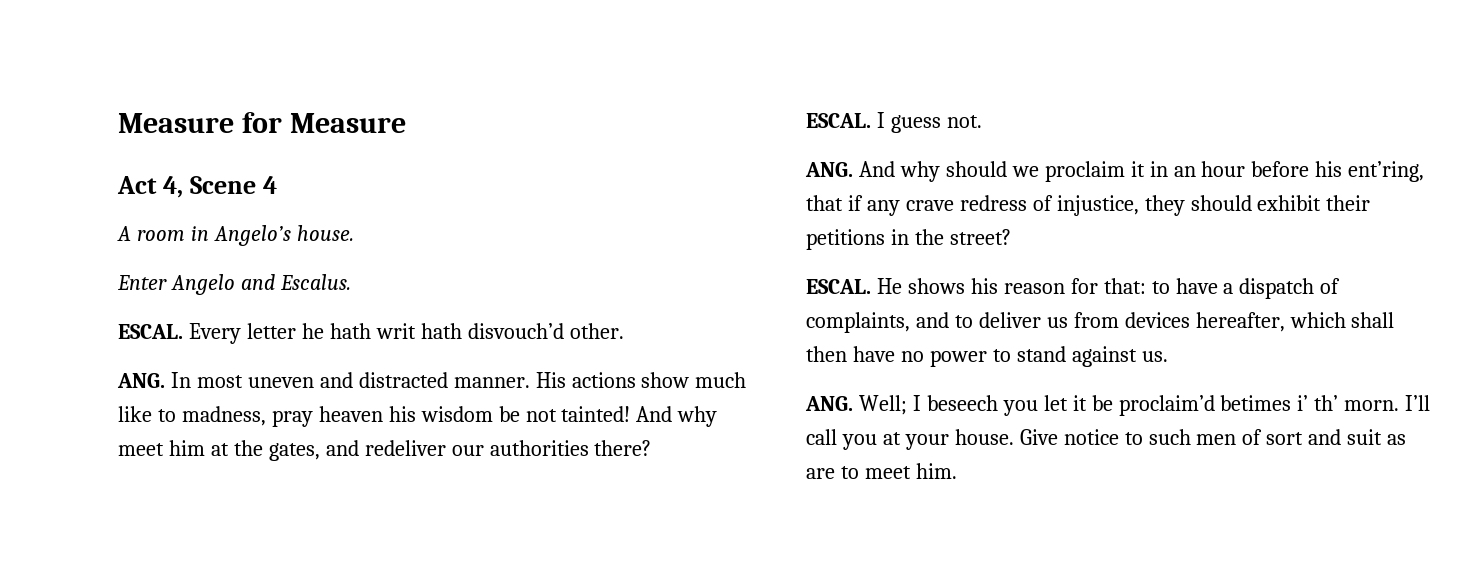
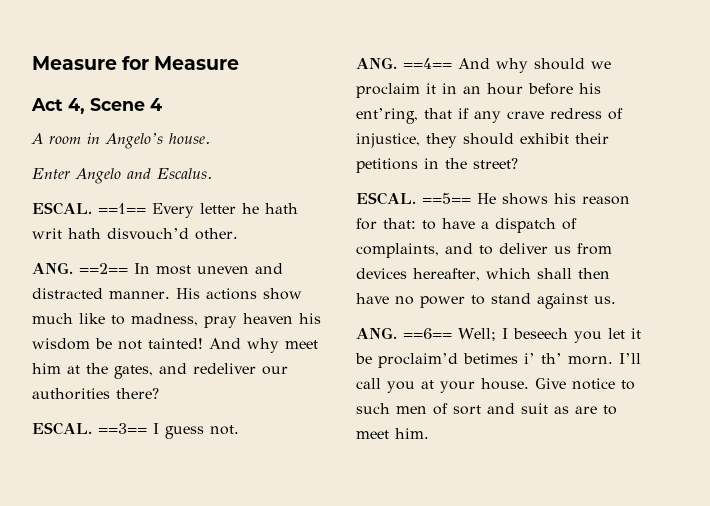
- Every letter he hath writ hath disvouch’d other.
+ ==1== Every letter he hath writ hath disvouch’d other.
- ANG. In most uneven and distracted manner.
+ ANG. ==2== In most uneven and distracted manner.
- I guess not.
+ ==3== I guess not.
- ANG. And why should we proclaim it in an hour before his ent’ring, that if any crave redress of injustice, they should exhibit their petitions in the street?
+ ANG. ==4== And why should we proclaim it in an hour before his ent’ring, that if any crave redress of injustice, they should exhibit their petitions in the street?
- He shows his reason for that: to have a dispatch of complaints, and to deliver us from devices hereafter, which shall then have no power to stand against us.
+ ==5== He shows his reason for that: to have a dispatch of complaints, and to deliver us from devices hereafter, which shall then have no power to stand against us.
- ANG. Well; I beseech you let it be proclaim’d betimes i’ th’ morn.
+ ANG. ==6== Well; I beseech you let it be proclaim’d betimes i’ th’ morn.

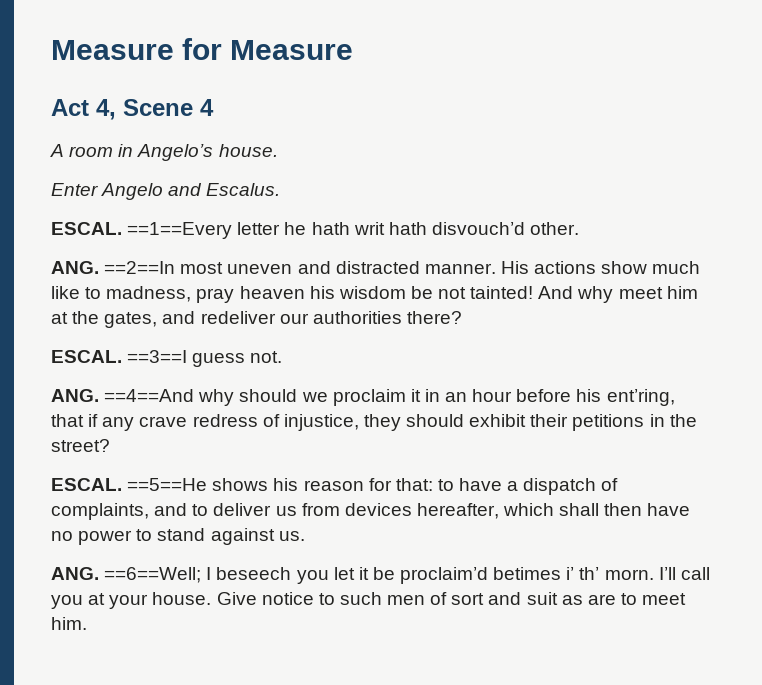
- ==1== Every letter he hath writ hath disvouch’d other.
+ ==1==Every letter he hath writ hath disvouch’d other.
- ANG. ==2== In most uneven and distracted manner.
+ ANG. ==2==In most uneven and distracted manner.
- ==3== I guess not.
+ ==3==I guess not.
- ANG. ==4== And why should we proclaim it in an hour before his ent’ring, that if any crave redress of injustice, they should exhibit their petitions in the street?
+ ANG. ==4==And why should we proclaim it in an hour before his ent’ring, that if any crave redress of injustice, they should exhibit their petitions in the street?
- ==5== He shows his reason for that: to have a dispatch of complaints, and to deliver us from devices hereafter, which shall then have no power to stand against us.
+ ==5==He shows his reason for that: to have a dispatch of complaints, and to deliver us from devices hereafter, which shall then have no power to stand against us.
- ANG. ==6== Well; I beseech you let it be proclaim’d betimes i’ th’ morn.
+ ANG. ==6==Well; I beseech you let it be proclaim’d betimes i’ th’ morn.

